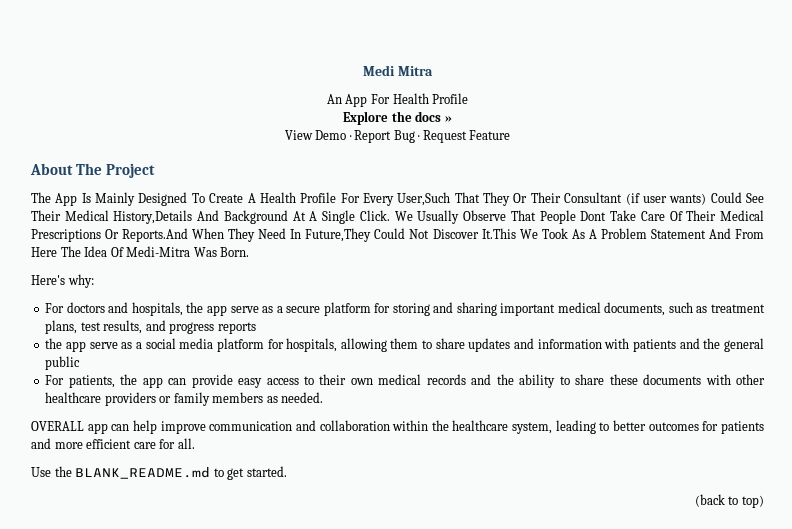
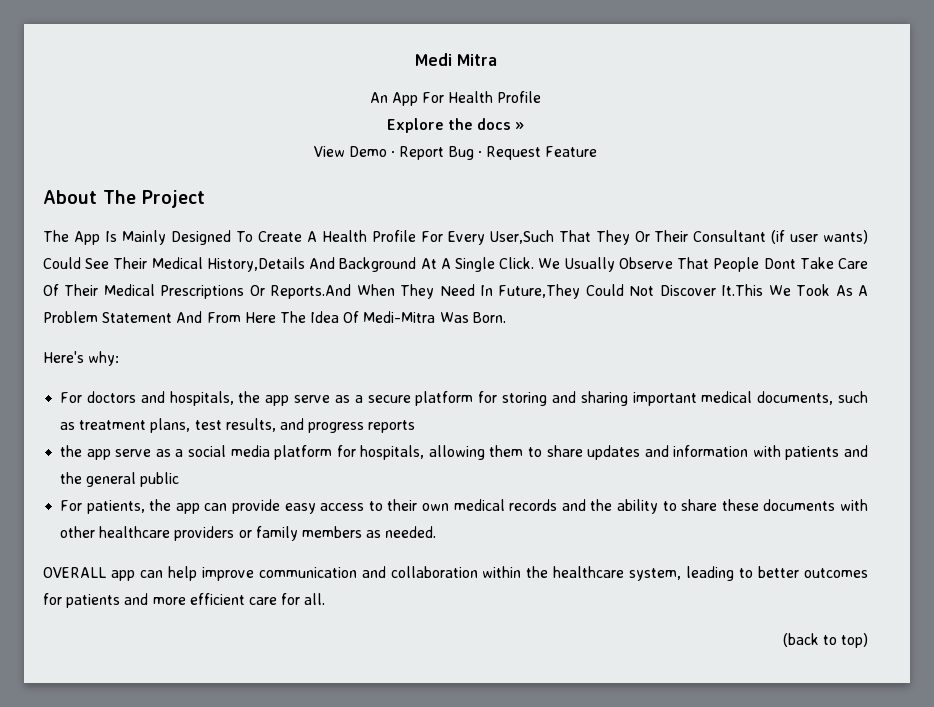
- Use the BLANK_README.md to get started.

